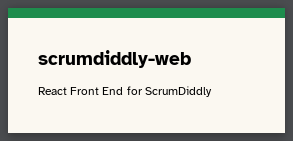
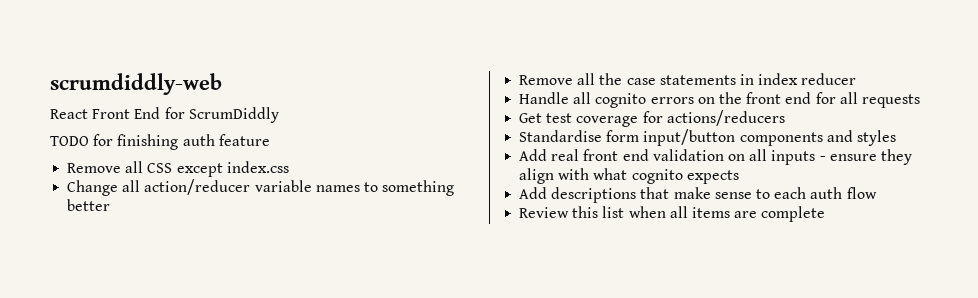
+ TODO for finishing auth feature
+ Remove all CSS except index.css
+ Change all action/reducer variable names to something better
+ Remove all the case statements in index reducer
+ Handle all cognito errors on the front end for all requests
+ Get test coverage for actions/reducers
+ Standardise form input/button components and styles
+ Add real front end validation on all inputs - ensure they align with what cognito expects
+ Add descriptions that make sense to each auth flow
+ Review this list when all items are complete

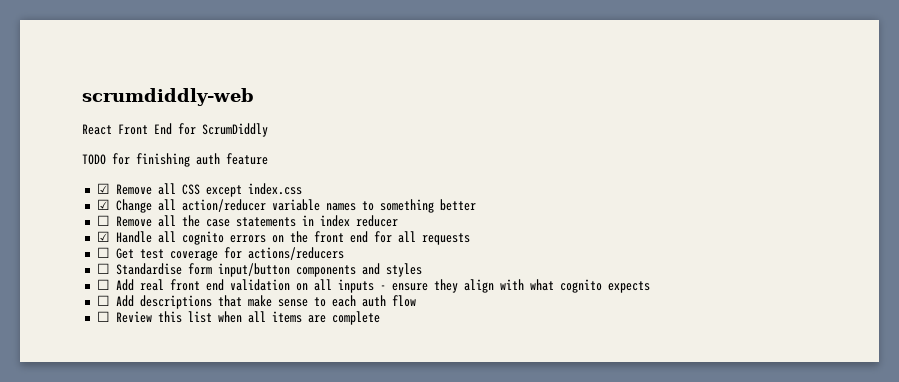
- Remove all CSS except index.css
+ ☑ Remove all CSS except index.css
- Change all action/reducer variable names to something better
+ ☑ Change all action/reducer variable names to something better
- Remove all the case statements in index reducer
+ ☐ Remove all the case statements in index reducer
- Handle all cognito errors on the front end for all requests
+ ☑ Handle all cognito errors on the front end for all requests
- Get test coverage for actions/reducers
+ ☐ Get test coverage for actions/reducers
- Standardise form input/button components and styles
+ ☐ Standardise form input/button components and styles
- Add real front end validation on all inputs - ensure they align with what cognito expects
+ ☐ Add real front end validation on all inputs - ensure they align with what cognito expects
- Add descriptions that make sense to each auth flow
+ ☐ Add descriptions that make sense to each auth flow
- Review this list when all items are complete
+ ☐ Review this list when all items are complete

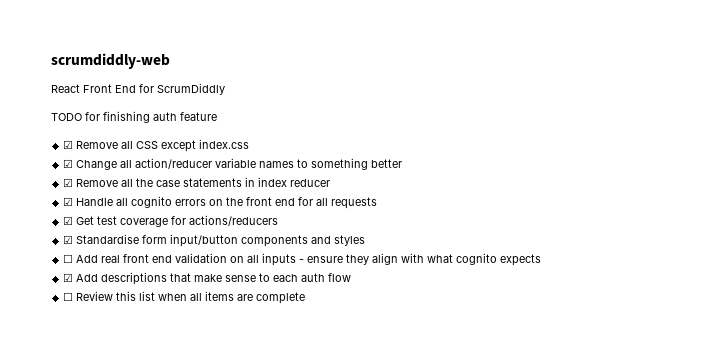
- ☐ Remove all the case statements in index reducer
+ ☑ Remove all the case statements in index reducer
- ☐ Get test coverage for actions/reducers
+ ☑ Get test coverage for actions/reducers
- ☐ Standardise form input/button components and styles
+ ☑ Standardise form input/button components and styles
- ☐ Add descriptions that make sense to each auth flow
+ ☑ Add descriptions that make sense to each auth flow

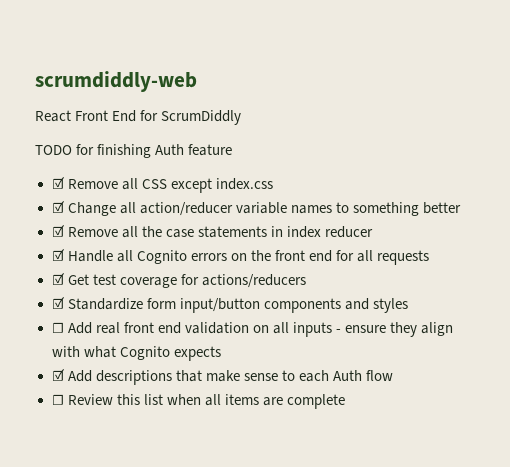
- TODO for finishing auth feature
+ TODO for finishing Auth feature
- ☑ Handle all cognito errors on the front end for all requests
+ ☑ Handle all Cognito errors on the front end for all requests
- ☑ Standardise form input/button components and styles
+ ☑ Standardize form input/button components and styles
- ☐ Add real front end validation on all inputs - ensure they align with what cognito expects
+ ☐ Add real front end validation on all inputs - ensure they align with what Cognito expects
- ☑ Add descriptions that make sense to each auth flow
+ ☑ Add descriptions that make sense to each Auth flow

